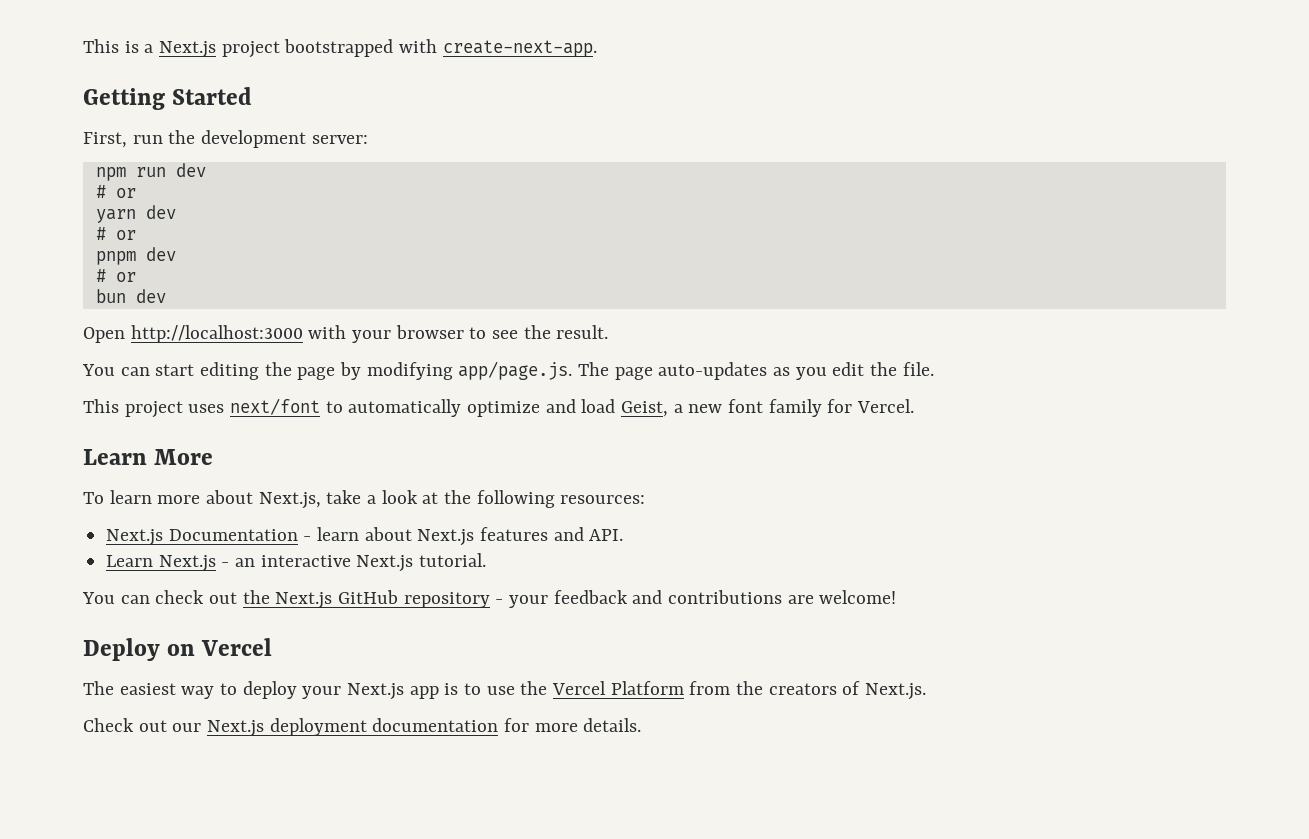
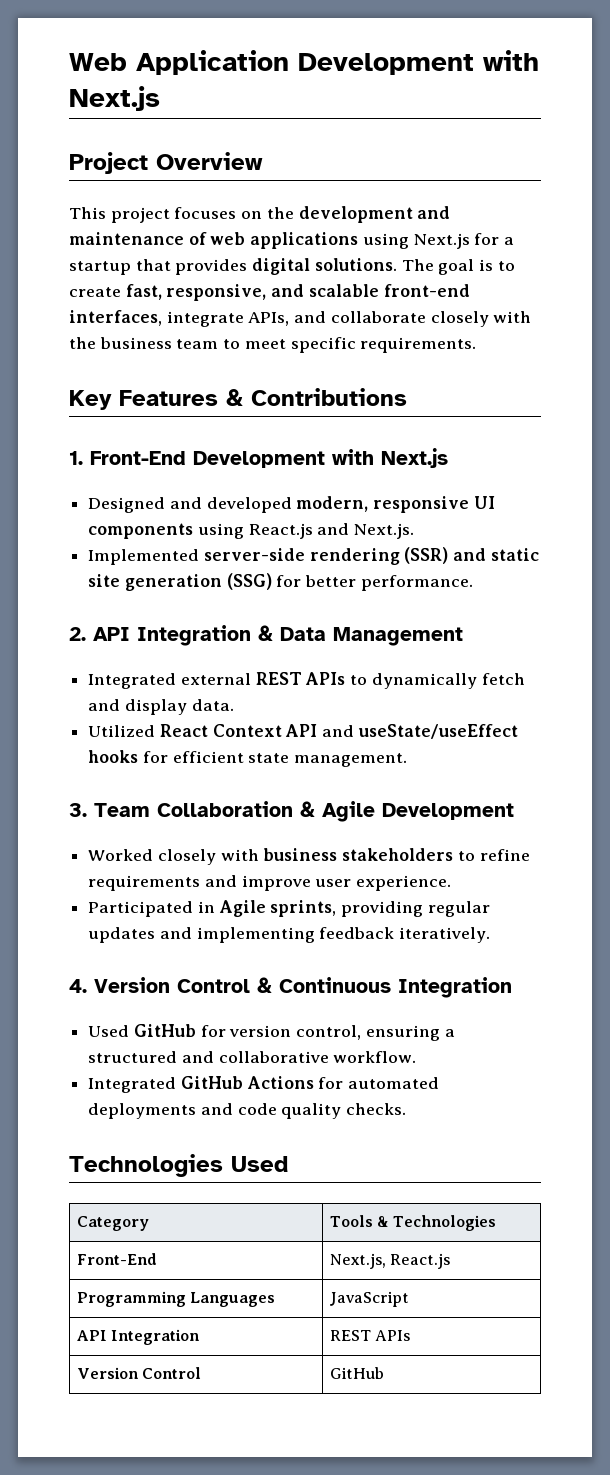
- This is a Next.js project bootstrapped with create-next-app.
- Getting Started
- First, run the development server:
- npm run dev
- # or
- yarn dev
- # or
- pnpm dev
- # or
- bun dev
- Open http://localhost:3000 with your browser to see the result.
- You can start editing the page by modifying app/page.js. The page auto-updates as you edit the file.
- This project uses next/font to automatically optimize and load Geist, a new font family for Vercel.
- Learn More
- To learn more about Next.js, take a look at the following resources:
- Next.js Documentation - learn about Next.js features and API.
- Learn Next.js - an interactive Next.js tutorial.
- You can check out the Next.js GitHub repository - your feedback and contributions are welcome!
- Deploy on Vercel
- The easiest way to deploy your Next.js app is to use the Vercel Platform from the creators of Next.js.
- Check out our Next.js deployment documentation for more details.
+ Web Application Development with Next.js
+ Project Overview
+ This project focuses on the development and maintenance of web applications using Next.js for a startup that provides digital solutions. The goal is to create fast, responsive, and scalable front-end interfaces, integrate APIs, and collaborate closely with the business team to meet specific requirements.
+ Key Features & Contributions
+ 1. Front-End Development with Next.js
+ Designed and developed modern, responsive UI components using React.js and Next.js.
+ Implemented server-side rendering (SSR) and static site generation (SSG) for better performance.
+ 2. API Integration & Data Management
+ Integrated external REST APIs to dynamically fetch and display data.
+ Utilized React Context API and useState/useEffect hooks for efficient state management.
+ 3. Team Collaboration & Agile Development
+ Worked closely with business stakeholders to refine requirements and improve user experience.
+ Participated in Agile sprints, providing regular updates and implementing feedback iteratively.
+ 4. Version Control & Continuous Integration
+ Used GitHub for version control, ensuring a structured and collaborative workflow.
+ Integrated GitHub Actions for automated deployments and code quality checks.
+ Technologies Used
+ Category | Tools & Technologies
+ Front-End | Next.js, React.js
+ Programming Languages | JavaScript
+ API Integration | REST APIs
+ Version Control | GitHub

